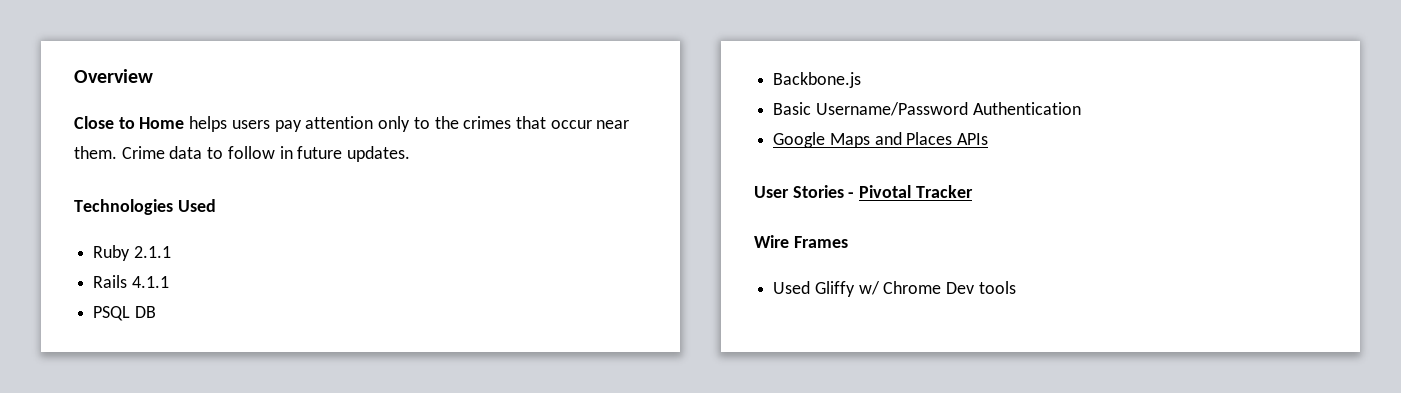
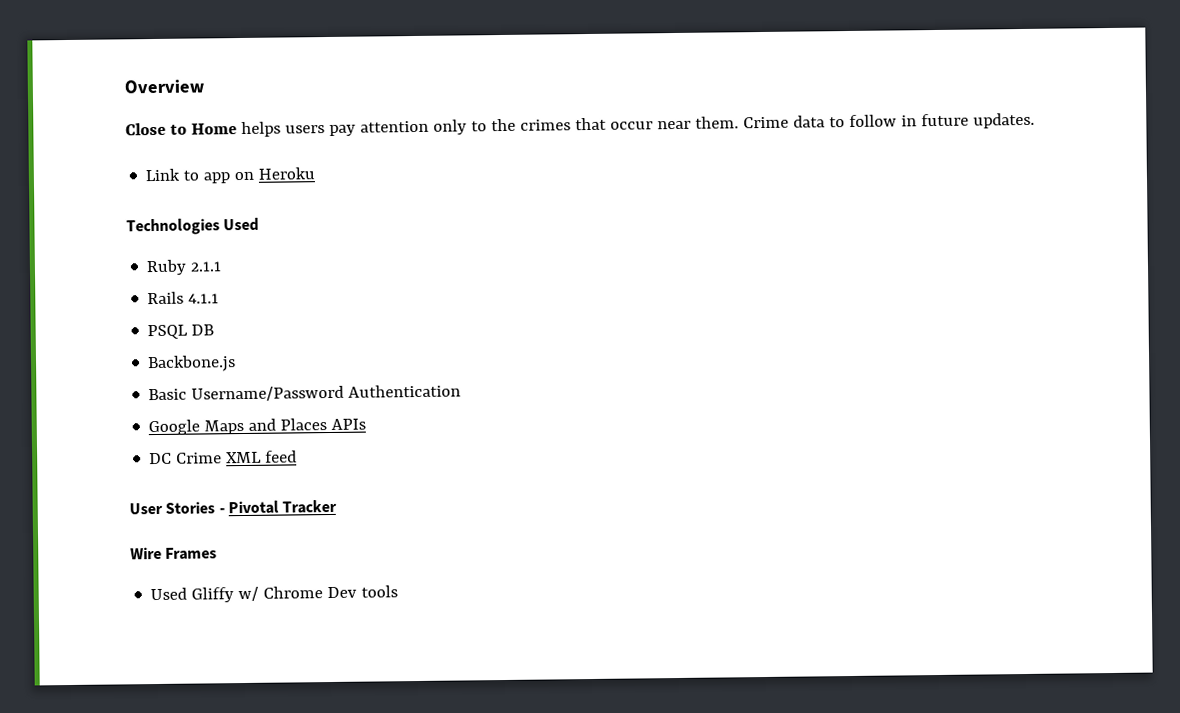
+ Link to app on Heroku
+ DC Crime XML feed

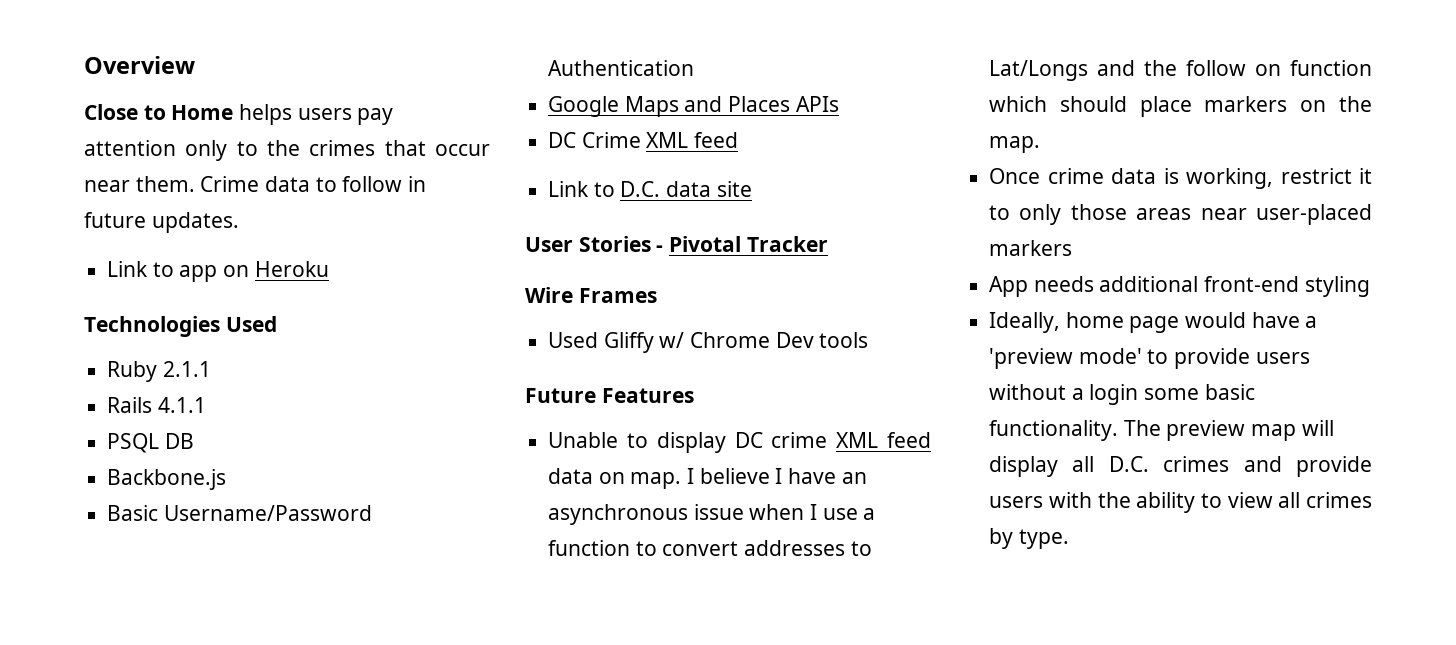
+ Link to D.C. data site
+ Future Features
+ Unable to display DC crime XML feed data on map. I believe I have an asynchronous issue when I use a function to convert addresses to Lat/Longs and the follow on function which should place markers on the map.
+ Once crime data is working, restrict it to only those areas near user-placed markers
+ App needs additional front-end styling
+ Ideally, home page would have a 'preview mode' to provide users without a login some basic functionality. The preview map will display all D.C. crimes and provide users with the ability to view all crimes by type.

